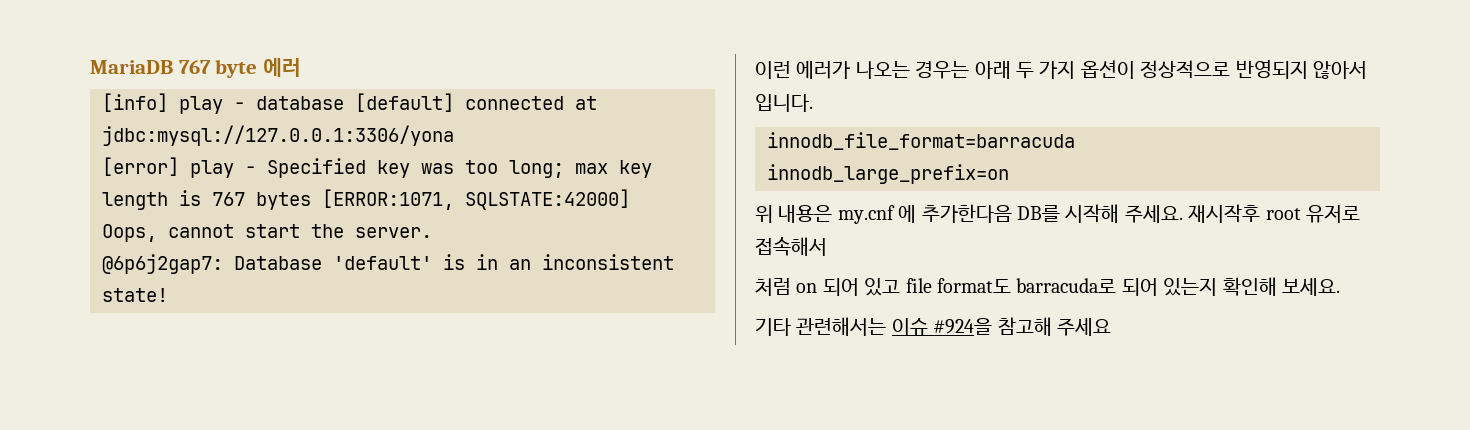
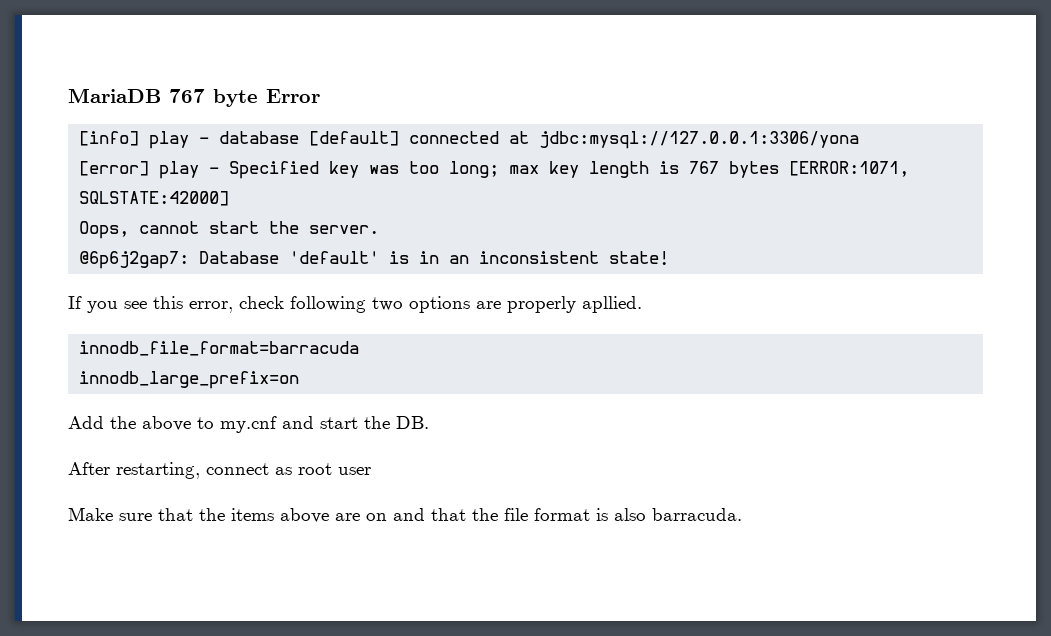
- MariaDB 767 byte 에러
+ MariaDB 767 byte Error
- 이런 에러가 나오는 경우는 아래 두 가지 옵션이 정상적으로 반영되지 않아서 입니다.
+ If you see this error, check following two options are properly apllied.
  innodb_file_format=barracuda
  innodb_large_prefix=on
- 위 내용은 my.cnf 에 추가한다음 DB를 시작해 주세요. 재시작후 root 유저로 접속해서
- 처럼 on 되어 있고 file format도 barracuda로 되어 있는지 확인해 보세요.
- 기타 관련해서는 이슈 #924을 참고해 주세요
+ Add the above to my.cnf and start the DB.
+ After restarting, connect as root user
+ Make sure that the items above are on and that the file format is also barracuda.

